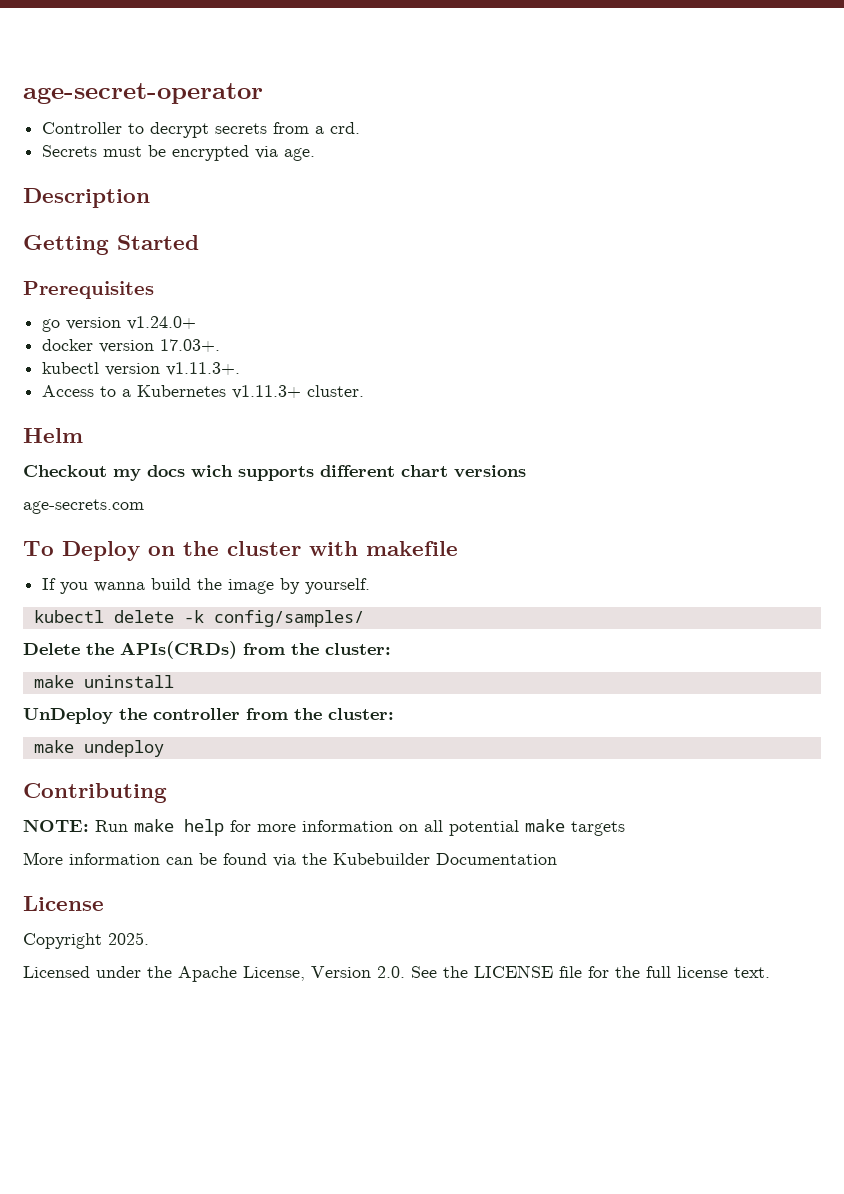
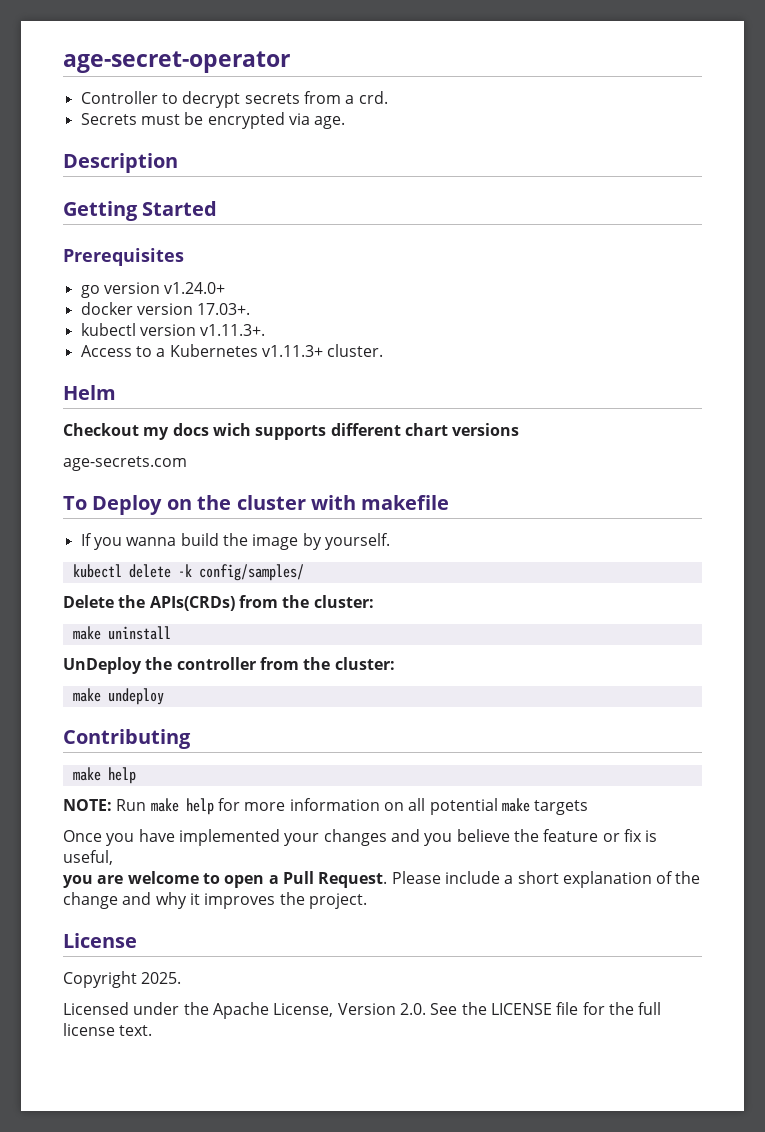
  Contributing
+ make help
- More information can be found via the Kubebuilder Documentation
+ Once you have implemented your changes and you believe the feature or fix is useful,
+ you are welcome to open a Pull Request. Please include a short explanation of the change and why it improves the project.

